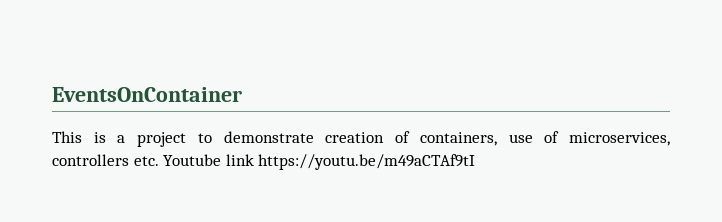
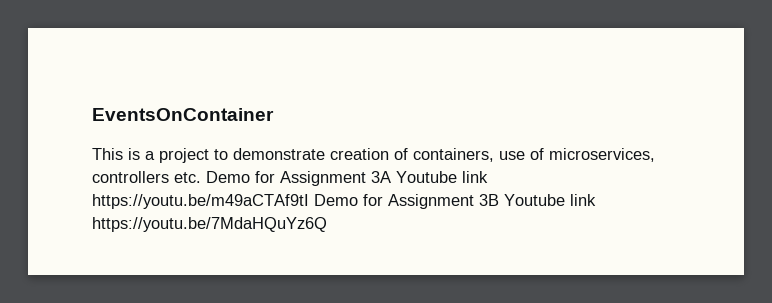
- This is a project to demonstrate creation of containers, use of microservices, controllers etc. Youtube link https://youtu.be/m49aCTAf9tI
+ This is a project to demonstrate creation of containers, use of microservices, controllers etc. Demo for Assignment 3A Youtube link https://youtu.be/m49aCTAf9tI Demo for Assignment 3B Youtube link https://youtu.be/7MdaHQuYz6Q

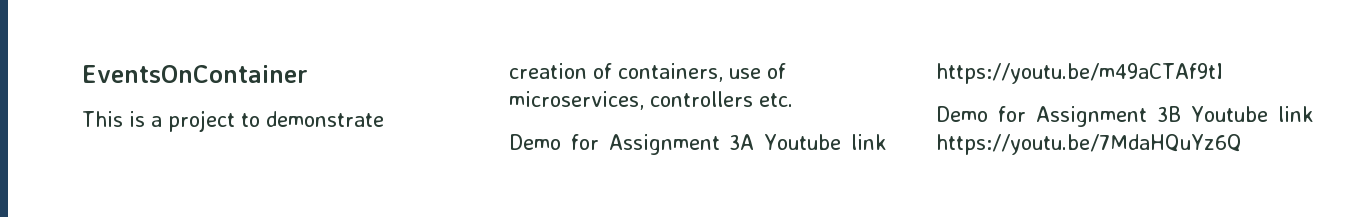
- This is a project to demonstrate creation of containers, use of microservices, controllers etc. Demo for Assignment 3A Youtube link https://youtu.be/m49aCTAf9tI Demo for Assignment 3B Youtube link https://youtu.be/7MdaHQuYz6Q
+ This is a project to demonstrate creation of containers, use of microservices, controllers etc.
+ Demo for Assignment 3A Youtube link https://youtu.be/m49aCTAf9tI
+ Demo for Assignment 3B Youtube link https://youtu.be/7MdaHQuYz6Q

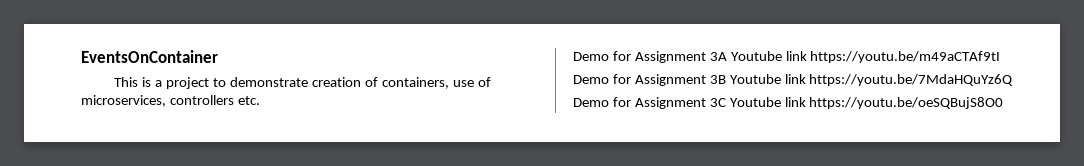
+ Demo for Assignment 3C Youtube link https://youtu.be/oeSQBujS8O0

